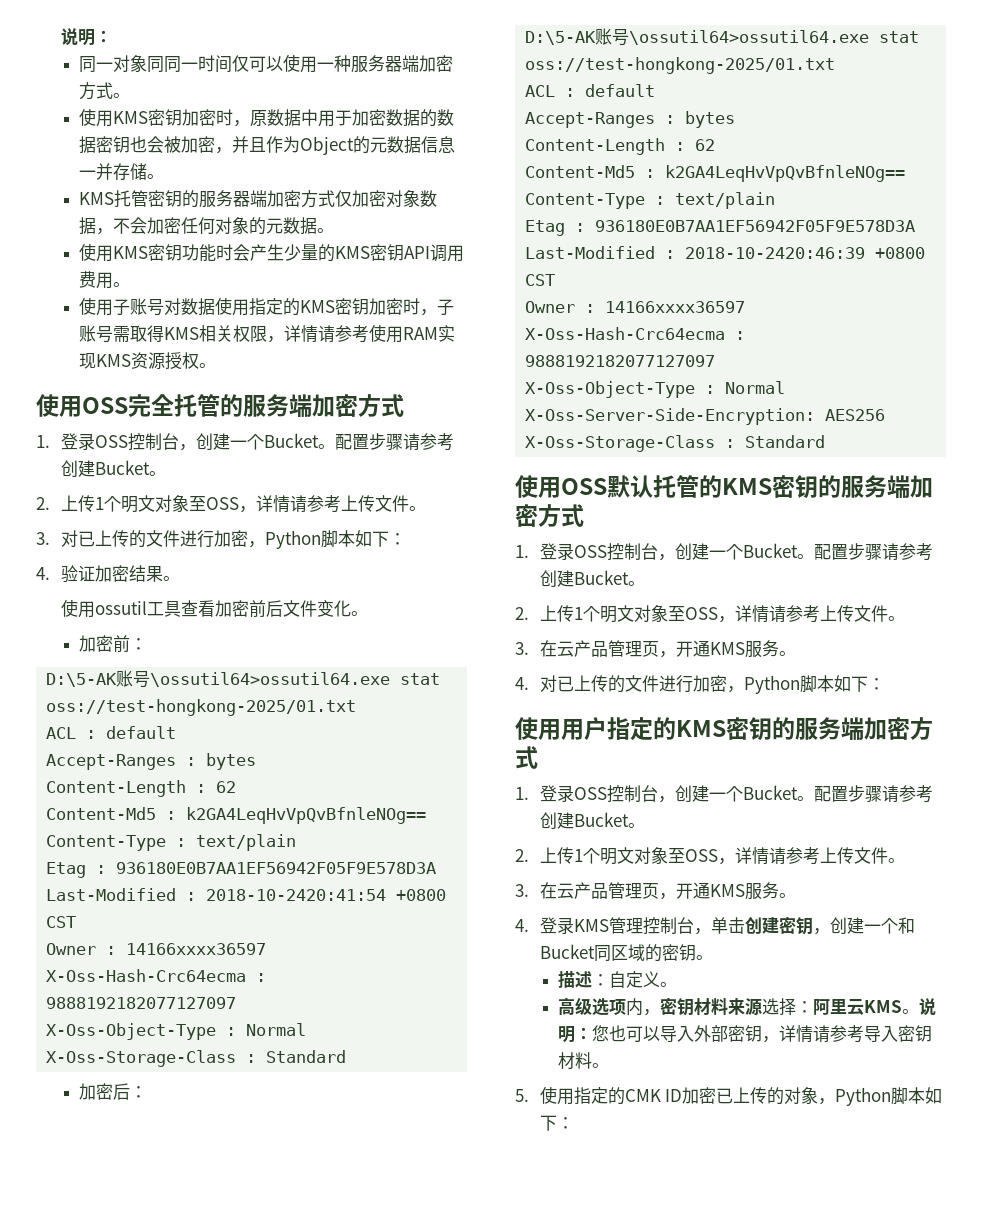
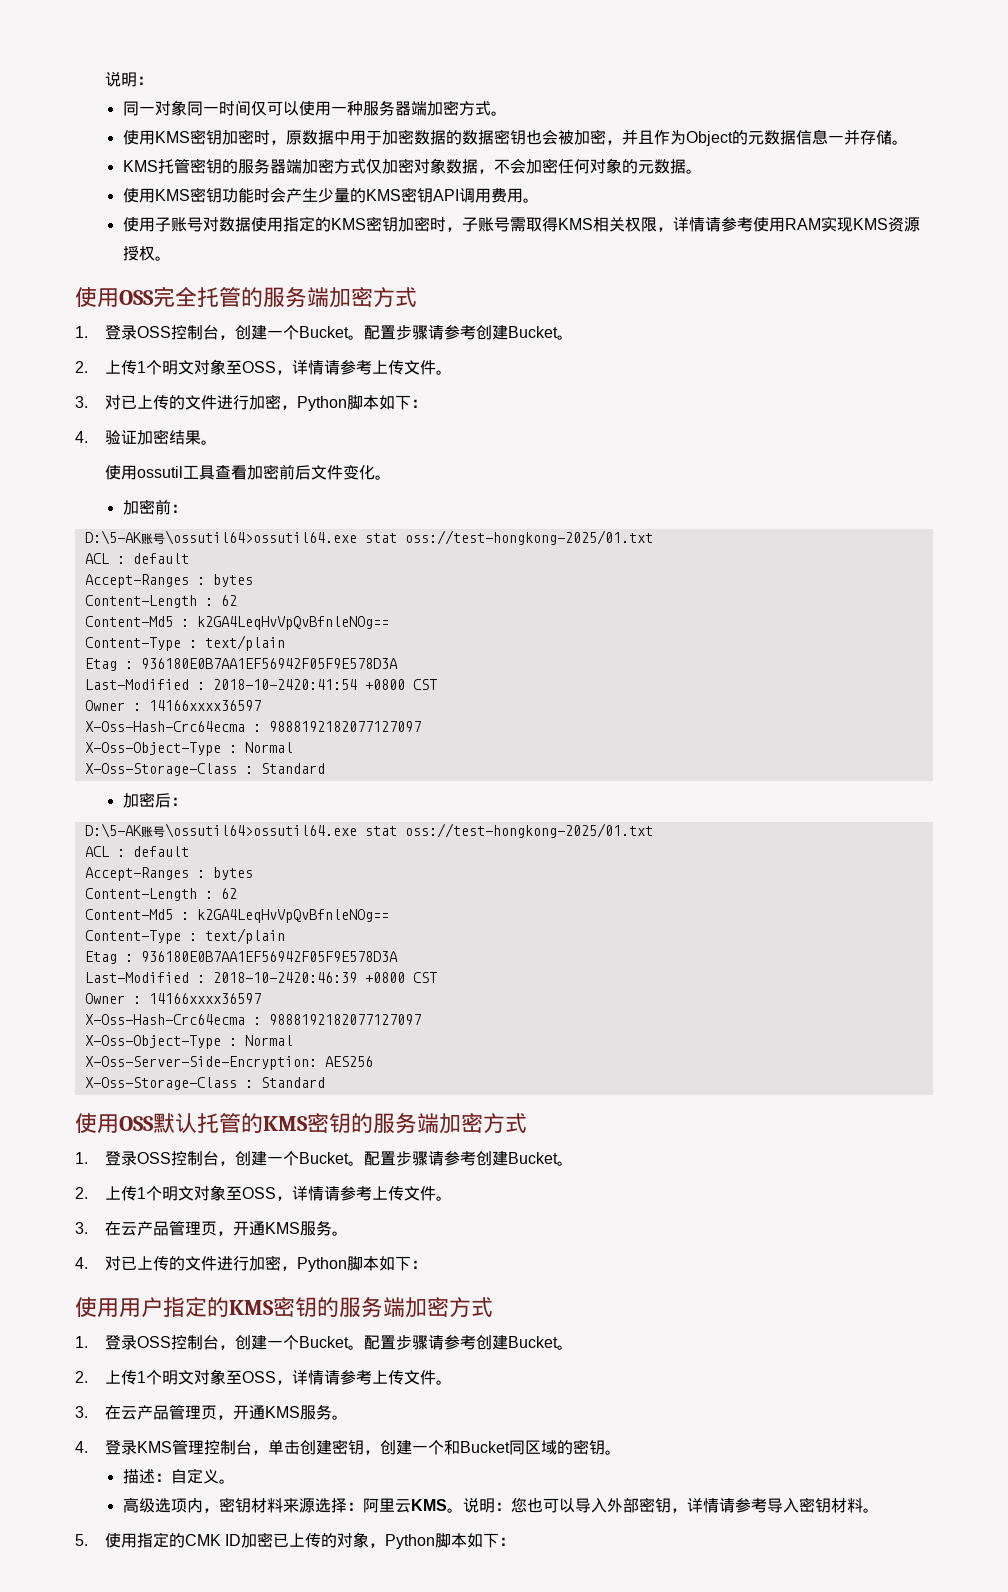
- 同一对象同同一时间仅可以使用一种服务器端加密方式。
+ 同一对象同一时间仅可以使用一种服务器端加密方式。

